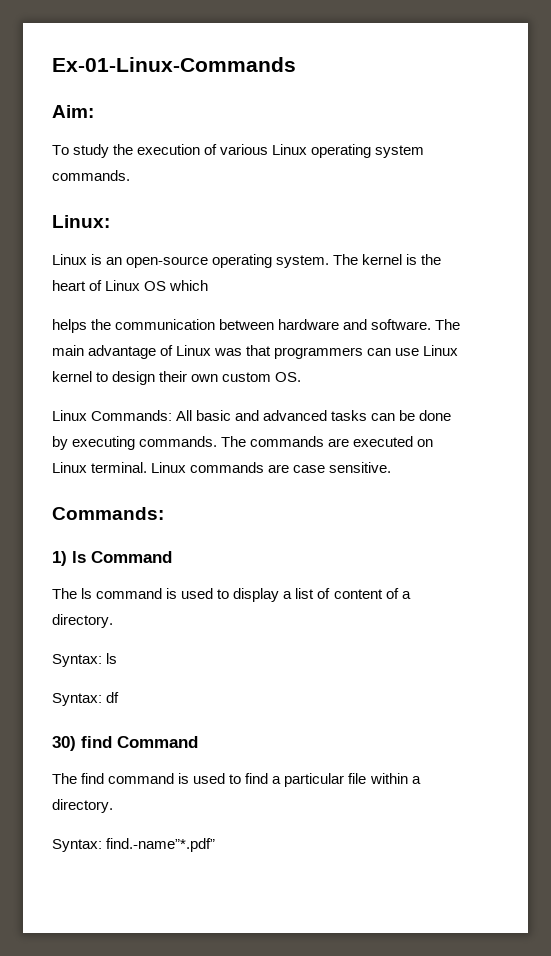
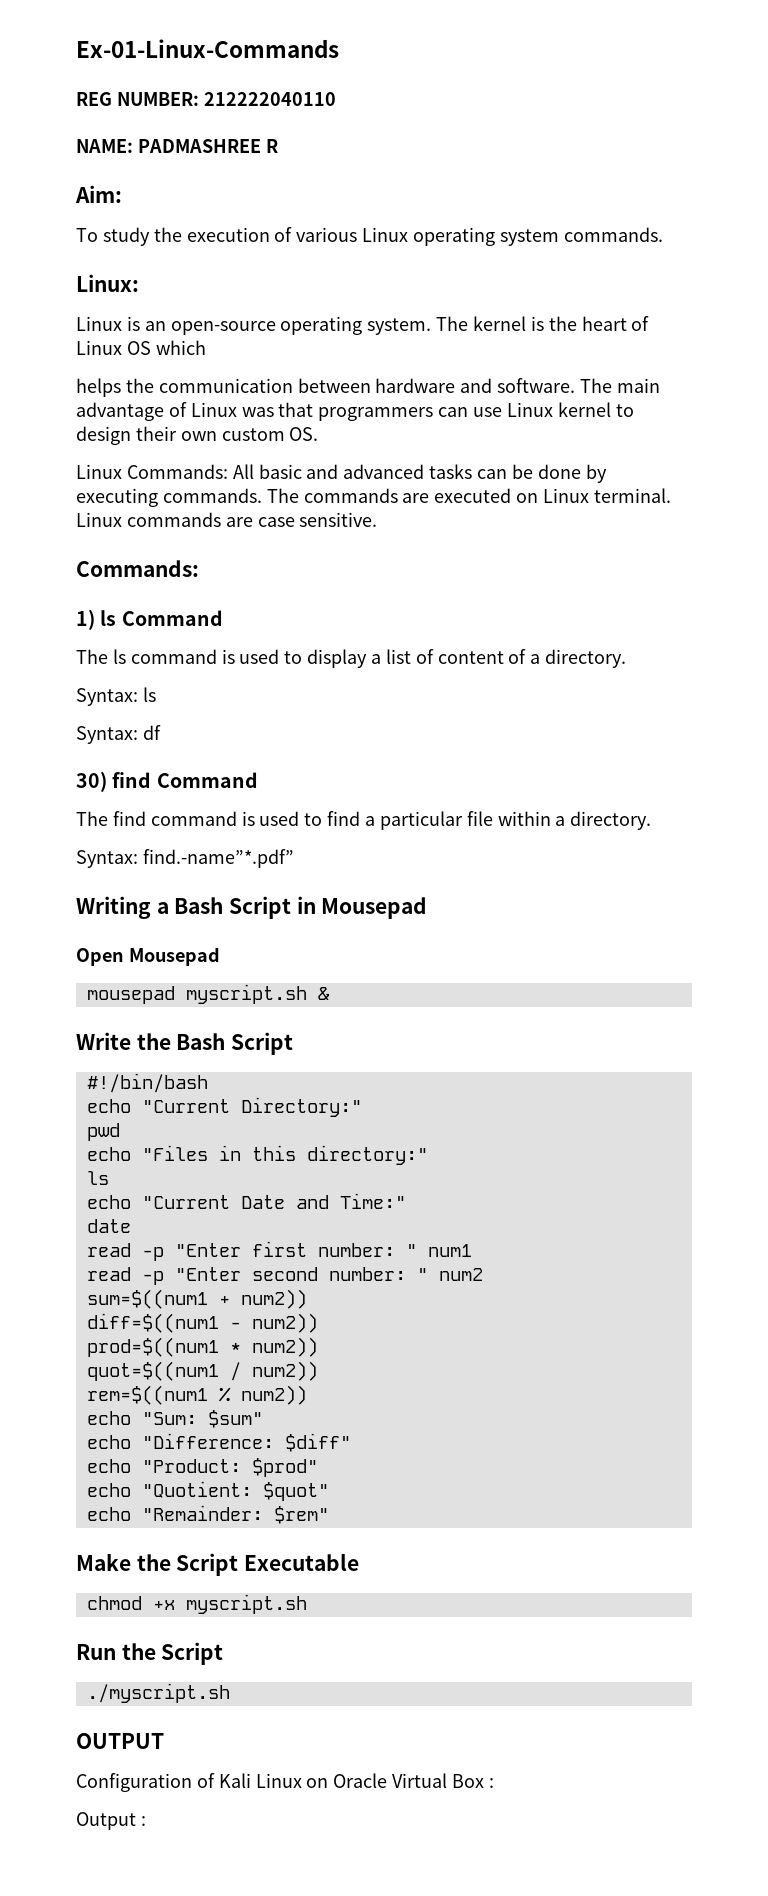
+ REG NUMBER: 212222040110
+ NAME: PADMASHREE R
+ Writing a Bash Script in Mousepad
+ Open Mousepad
+ mousepad myscript.sh &
+ Write the Bash Script
+ #!/bin/bash
+ echo "Current Directory:"
+ pwd
+ echo "Files in this directory:"
+ ls
+ echo "Current Date and Time:"
+ date
+ read -p "Enter first number: " num1
+ read -p "Enter second number: " num2
+ sum=$((num1 + num2))
+ diff=$((num1 - num2))
+ prod=$((num1 * num2))
+ quot=$((num1 / num2))
+ rem=$((num1 % num2))
+ echo "Sum: $sum"
+ echo "Difference: $diff"
+ echo "Product: $prod"
+ echo "Quotient: $quot"
+ echo "Remainder: $rem"
+ Make the Script Executable
+ chmod +x myscript.sh
+ Run the Script
+ ./myscript.sh
+ OUTPUT
+ Configuration of Kali Linux on Oracle Virtual Box :
+ Output :

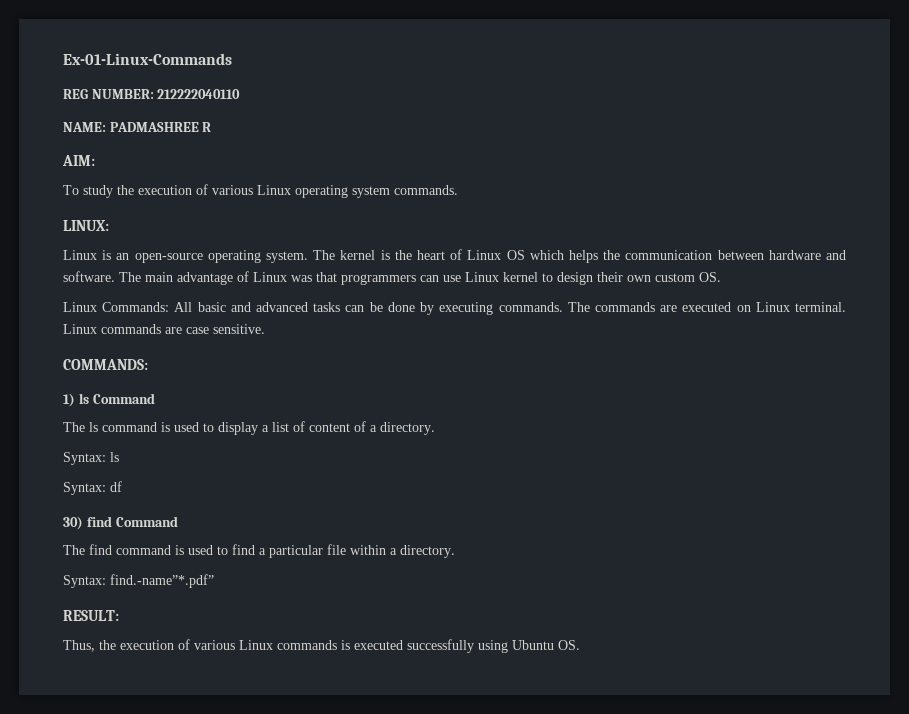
- Aim:
+ AIM:
- Linux:
+ LINUX:
- The kernel is the heart of Linux OS which
- helps the communication between hardware and software.
+ The kernel is the heart of Linux OS which helps the communication between hardware and software.
  Linux commands are case sensitive.
- Commands:
+ COMMANDS:
- Writing a Bash Script in Mousepad
- Open Mousepad
- mousepad myscript.sh &
- Write the Bash Script
- #!/bin/bash
- echo "Current Directory:"
- pwd
- echo "Files in this directory:"
- ls
- echo "Current Date and Time:"
- date
- read -p "Enter first number: " num1
- read -p "Enter second number: " num2
- sum=$((num1 + num2))
- diff=$((num1 - num2))
- prod=$((num1 * num2))
- quot=$((num1 / num2))
- rem=$((num1 % num2))
- echo "Sum: $sum"
- echo "Difference: $diff"
- echo "Product: $prod"
- echo "Quotient: $quot"
- echo "Remainder: $rem"
- Make the Script Executable
- chmod +x myscript.sh
- Run the Script
- ./myscript.sh
- OUTPUT
- Configuration of Kali Linux on Oracle Virtual Box :
- Output :
+ RESULT:
+ Thus, the execution of various Linux commands is executed successfully using Ubuntu OS.

